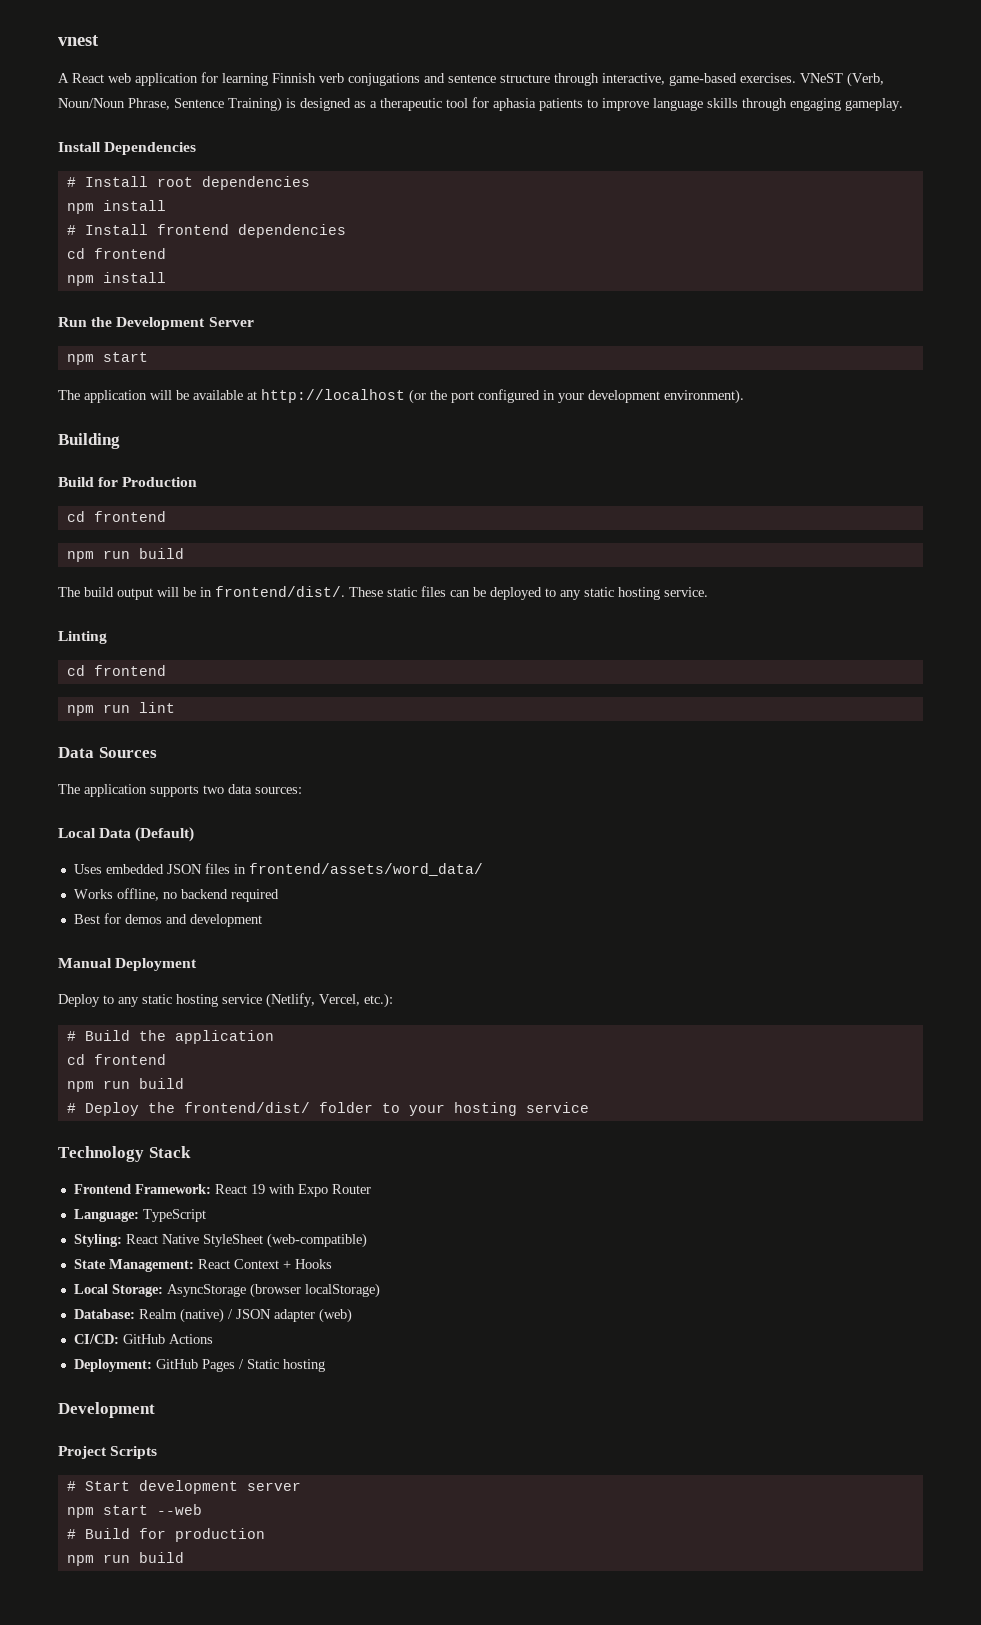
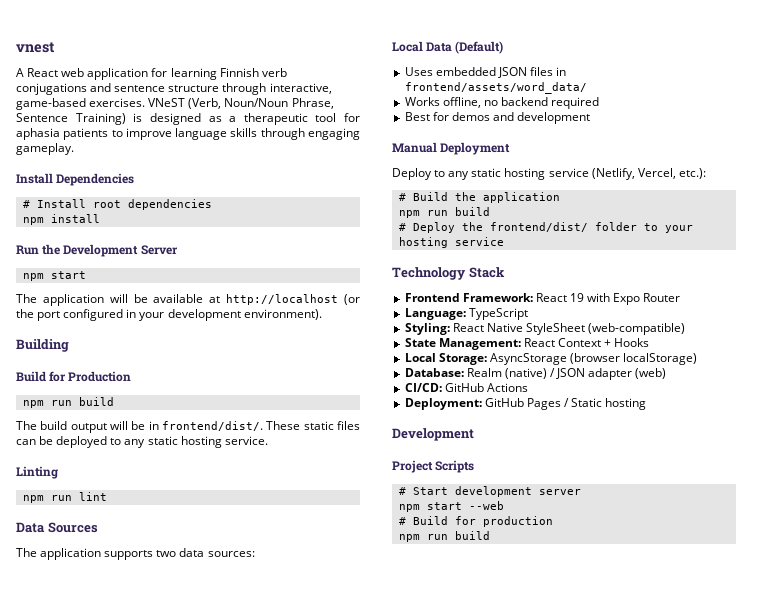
- # Install frontend dependencies
- cd frontend
- npm install
  Build for Production
- cd frontend
  Linting
- cd frontend
  # Build the application
- cd frontend

